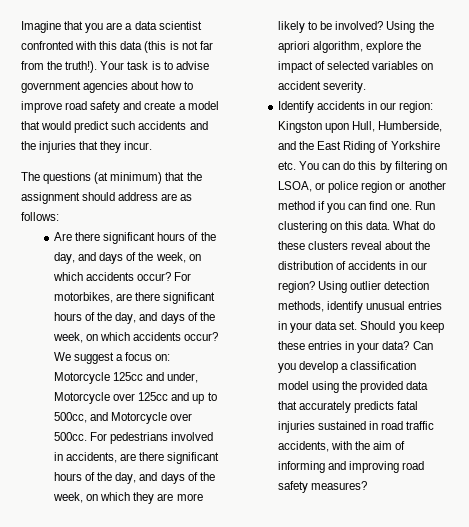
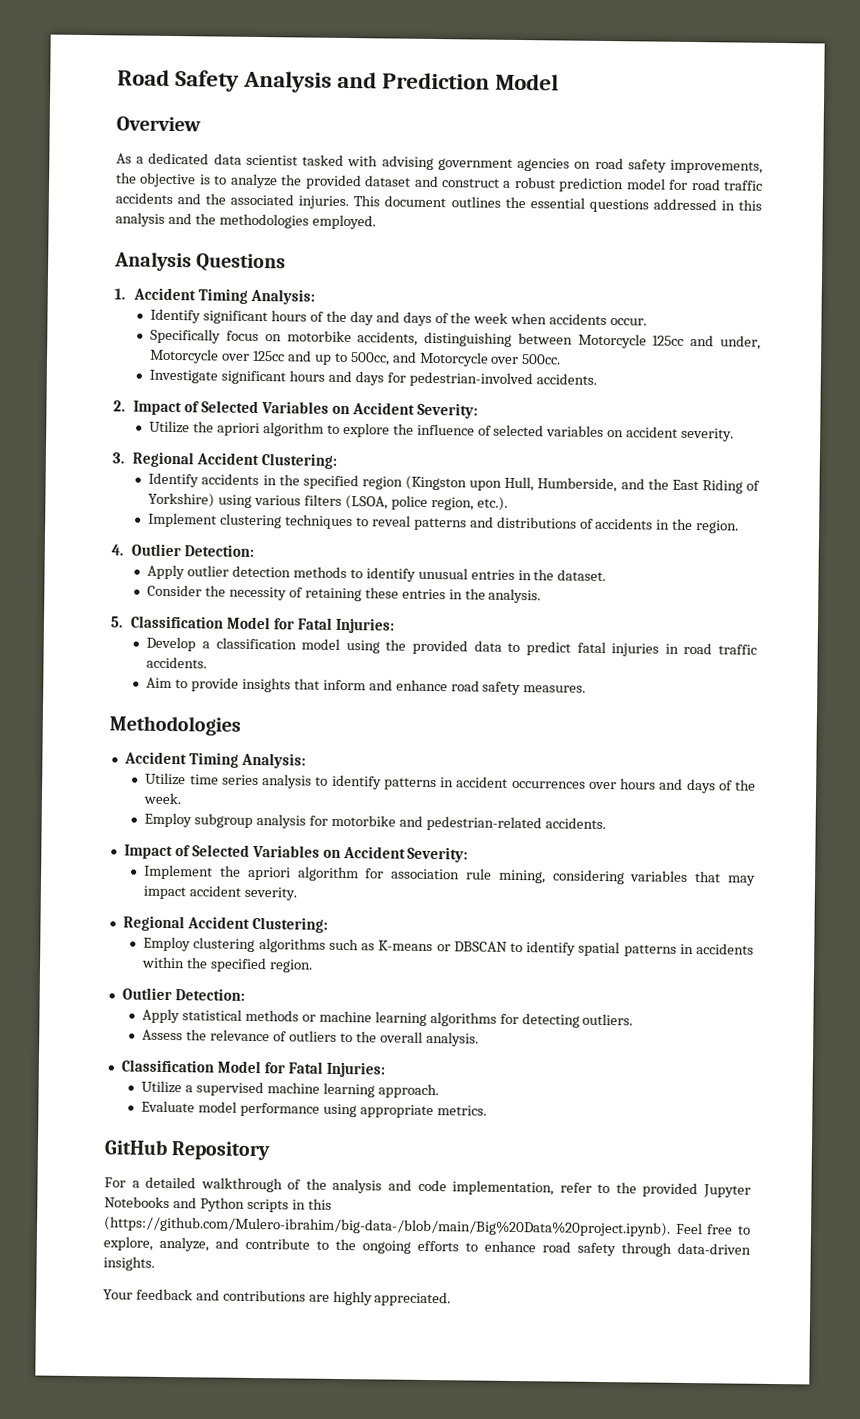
- Imagine that you are a data scientist confronted with this data (this is not far from the truth!). Your task is to advise government agencies about how to improve road safety and create a model that would predict such accidents and the injuries that they incur.
- The questions (at minimum) that the assignment should address are as follows:
- Are there significant hours of the day, and days of the week, on which accidents occur? For motorbikes, are there significant hours of the day, and days of the week, on which accidents occur? We suggest a focus on: Motorcycle 125cc and under, Motorcycle over 125cc and up to 500cc, and Motorcycle over 500cc. For pedestrians involved in accidents, are there significant hours of the day, and days of the week, on which they are more likely to be involved? Using the apriori algorithm, explore the impact of selected variables on accident severity.
+ Road Safety Analysis and Prediction Model
+ Overview
+ As a dedicated data scientist tasked with advising government agencies on road safety improvements, the objective is to analyze the provided dataset and construct a robust prediction model for road traffic accidents and the associated injuries. This document outlines the essential questions addressed in this analysis and the methodologies employed.
+ Analysis Questions
+ 1. Accident Timing Analysis:
+ Identify significant hours of the day and days of the week when accidents occur.
+ Specifically focus on motorbike accidents, distinguishing between Motorcycle 125cc and under, Motorcycle over 125cc and up to 500cc, and Motorcycle over 500cc.
+ Investigate significant hours and days for pedestrian-involved accidents.
+ 2. Impact of Selected Variables on Accident Severity:
+ Utilize the apriori algorithm to explore the influence of selected variables on accident severity.
+ 3. Regional Accident Clustering:
- Identify accidents in our region: Kingston upon Hull, Humberside, and the East Riding of Yorkshire etc. You can do this by filtering on LSOA, or police region or another method if you can find one. Run clustering on this data. What do these clusters reveal about the distribution of accidents in our region? Using outlier detection methods, identify unusual entries in your data set. Should you keep these entries in your data? Can you develop a classification model using the provided data that accurately predicts fatal injuries sustained in road traffic accidents, with the aim of informing and improving road safety measures?
+ Identify accidents in the specified region (Kingston upon Hull, Humberside, and the East Riding of Yorkshire) using various filters (LSOA, police region, etc.).
+ Implement clustering techniques to reveal patterns and distributions of accidents in the region.
+ 4. Outlier Detection:
+ Apply outlier detection methods to identify unusual entries in the dataset.
+ Consider the necessity of retaining these entries in the analysis.
+ 5. Classification Model for Fatal Injuries:
+ Develop a classification model using the provided data to predict fatal injuries in road traffic accidents.
+ Aim to provide insights that inform and enhance road safety measures.
+ Methodologies
+ Accident Timing Analysis:
+ Utilize time series analysis to identify patterns in accident occurrences over hours and days of the week.
+ Employ subgroup analysis for motorbike and pedestrian-related accidents.
+ Impact of Selected Variables on Accident Severity:
+ Implement the apriori algorithm for association rule mining, considering variables that may impact accident severity.
+ Regional Accident Clustering:
+ Employ clustering algorithms such as K-means or DBSCAN to identify spatial patterns in accidents within the specified region.
+ Outlier Detection:
+ Apply statistical methods or machine learning algorithms for detecting outliers.
+ Assess the relevance of outliers to the overall analysis.
+ Classification Model for Fatal Injuries:
+ Utilize a supervised machine learning approach.
+ Evaluate model performance using appropriate metrics.
+ GitHub Repository
+ For a detailed walkthrough of the analysis and code implementation, refer to the provided Jupyter Notebooks and Python scripts in this (https://github.com/Mulero-ibrahim/big-data-/blob/main/Big%20Data%20project.ipynb). Feel free to explore, analyze, and contribute to the ongoing efforts to enhance road safety through data-driven insights.
+ Your feedback and contributions are highly appreciated.

